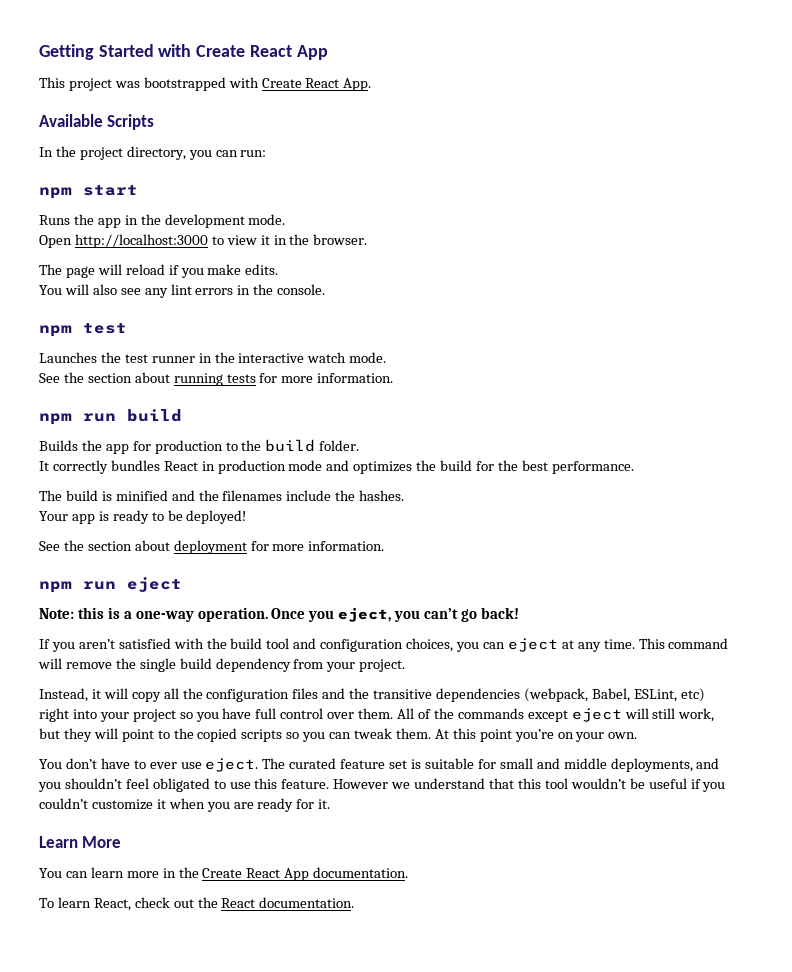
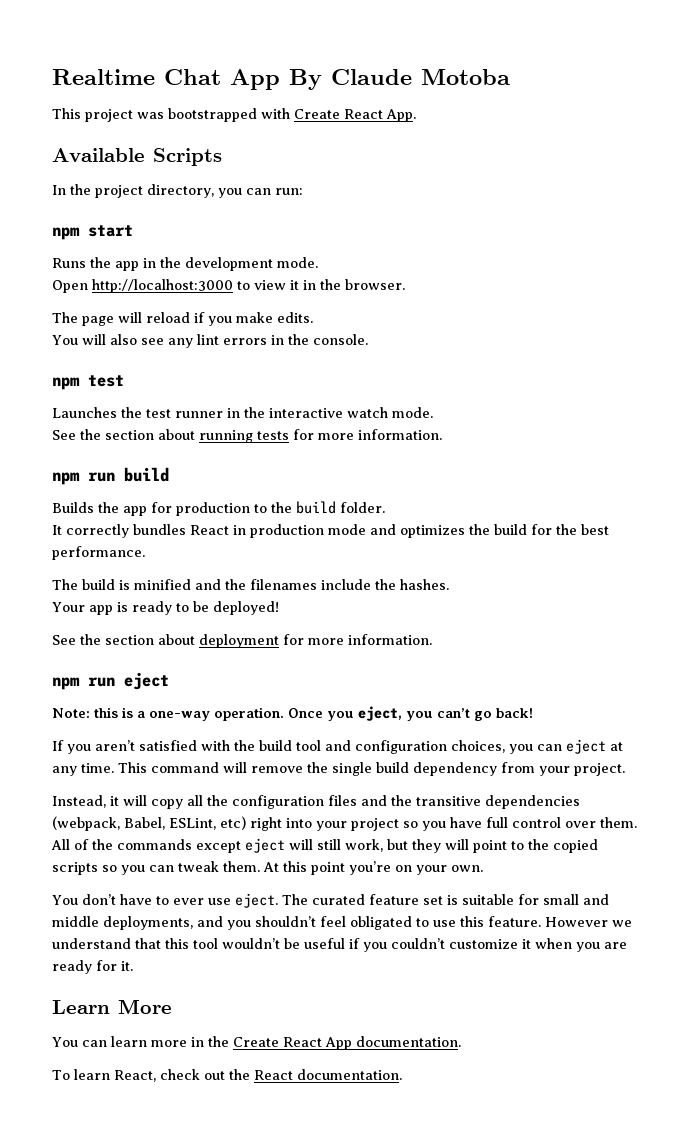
- Getting Started with Create React App
+ Realtime Chat App By Claude Motoba

